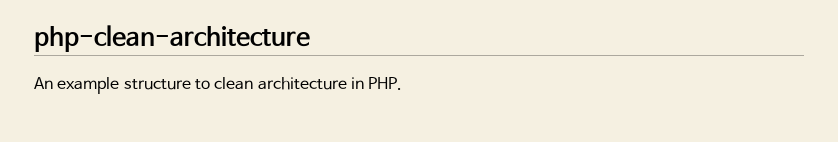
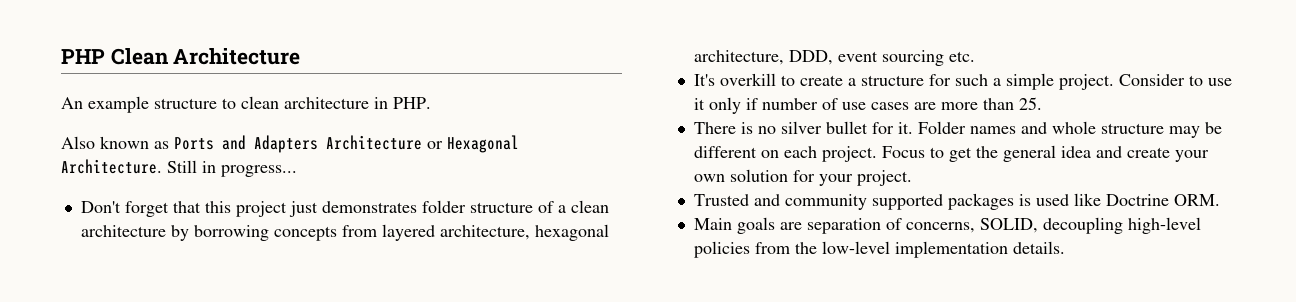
- php-clean-architecture
+ PHP Clean Architecture
+ Also known as Ports and Adapters Architecture or Hexagonal Architecture. Still in progress...
+ Don't forget that this project just demonstrates folder structure of a clean architecture by borrowing concepts from layered architecture, hexagonal architecture, DDD, event sourcing etc.
+ It's overkill to create a structure for such a simple project. Consider to use it only if number of use cases are more than 25.
+ There is no silver bullet for it. Folder names and whole structure may be different on each project. Focus to get the general idea and create your own solution for your project.
+ Trusted and community supported packages is used like Doctrine ORM.
+ Main goals are separation of concerns, SOLID, decoupling high-level policies from the low-level implementation details.

